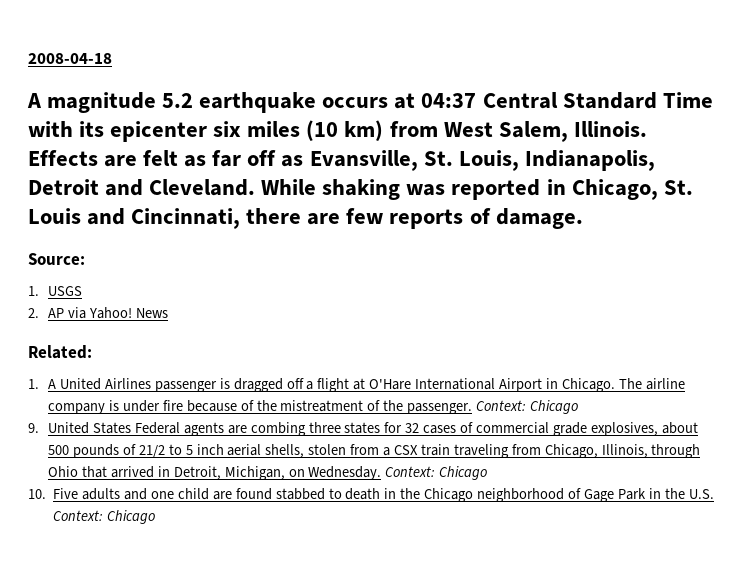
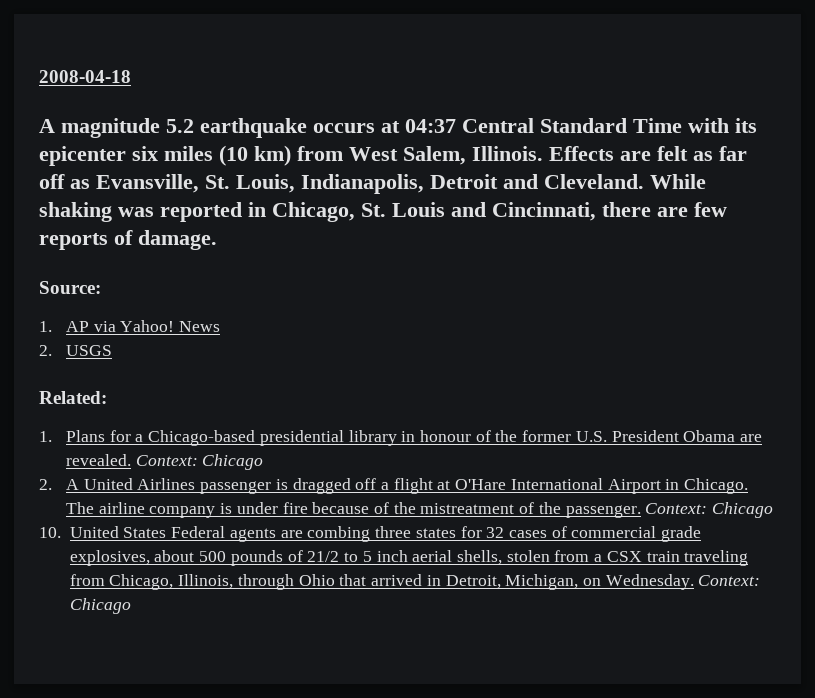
- 1. USGS
- 2. AP via Yahoo!
+ 1. AP via Yahoo!
+ 2. USGS
- 1. A United Airlines passenger is dragged off a flight at O'Hare International Airport in Chicago.
+ 1. Plans for a Chicago-based presidential library in honour of the former U.S. President Obama are revealed. Context: Chicago
+ 2. A United Airlines passenger is dragged off a flight at O'Hare International Airport in Chicago.
- 9. United States Federal agents are combing three states for 32 cases of commercial grade explosives, about 500 pounds of 21/2 to 5 inch aerial shells, stolen from a CSX train traveling from Chicago, Illinois, through Ohio that arrived in Detroit, Michigan, on Wednesday.
+ 10. United States Federal agents are combing three states for 32 cases of commercial grade explosives, about 500 pounds of 21/2 to 5 inch aerial shells, stolen from a CSX train traveling from Chicago, Illinois, through Ohio that arrived in Detroit, Michigan, on Wednesday.
- 10. Five adults and one child are found stabbed to death in the Chicago neighborhood of Gage Park in the U.S. Context: Chicago

